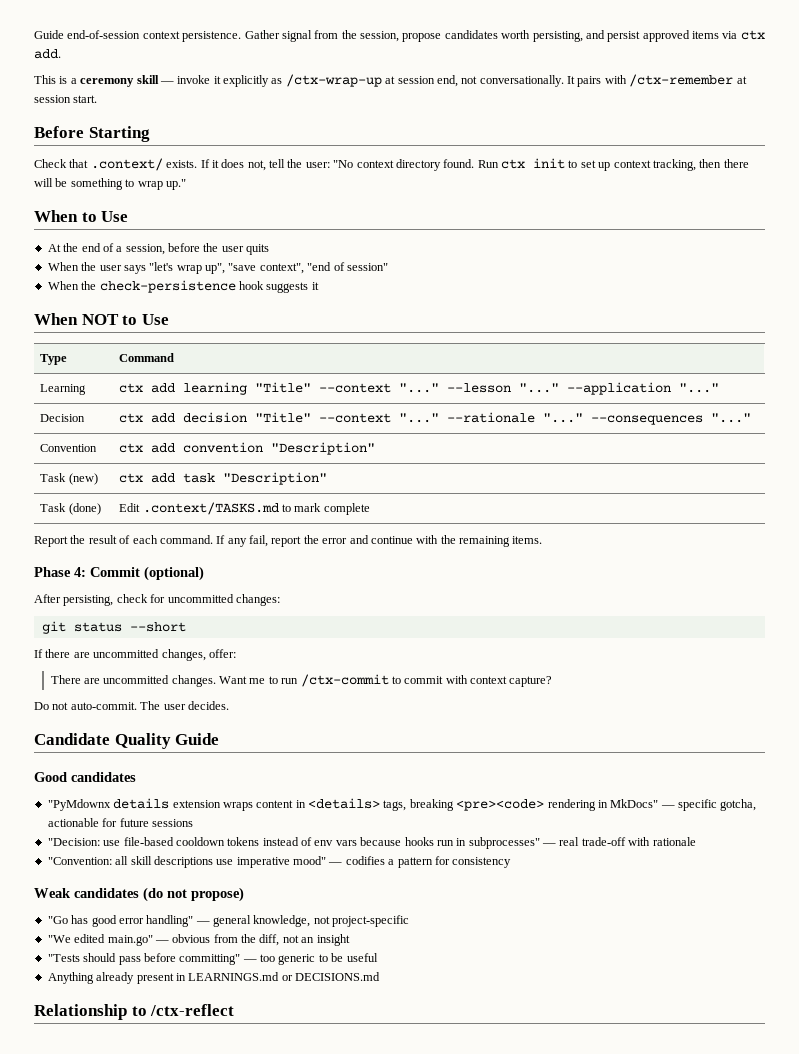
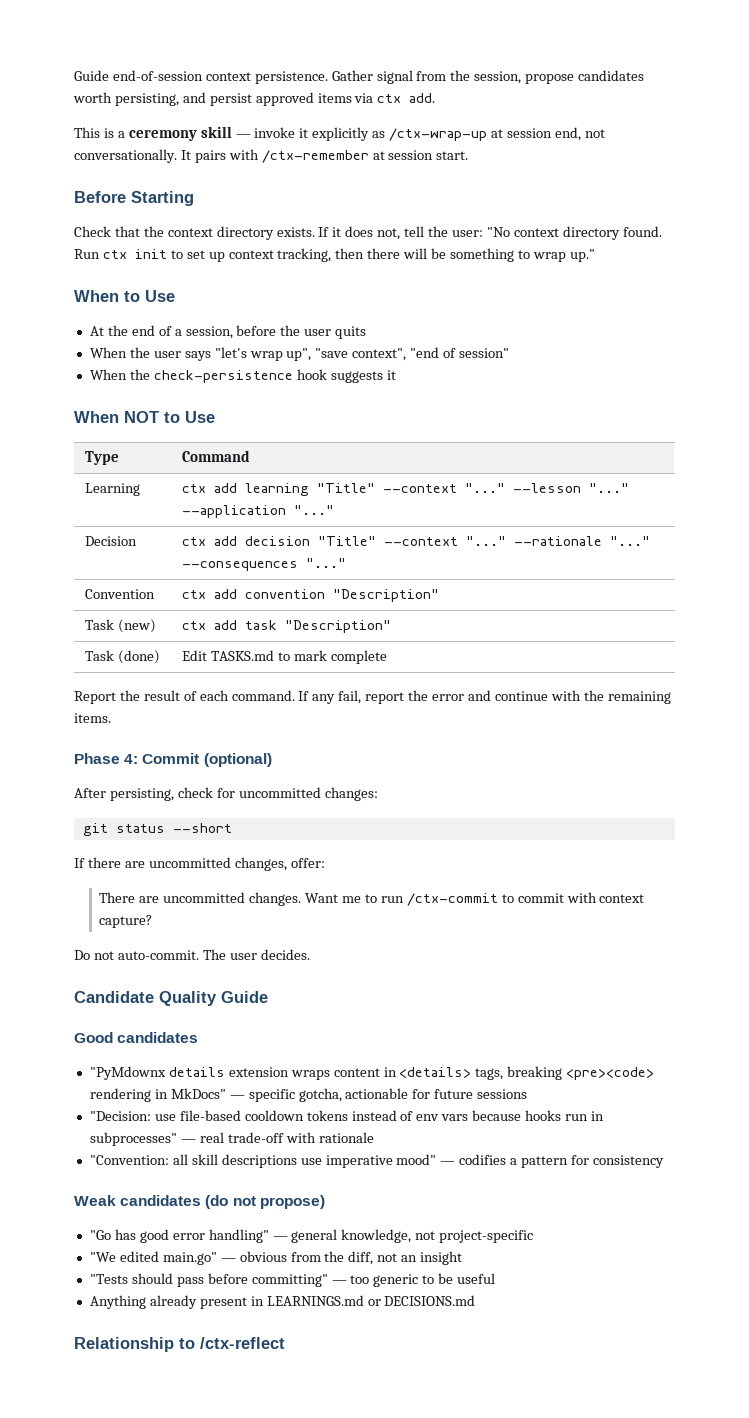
- Check that .context/ exists.
+ Check that the context directory exists.
- Task (done) | Edit .context/TASKS.md to mark complete
+ Task (done) | Edit TASKS.md to mark complete

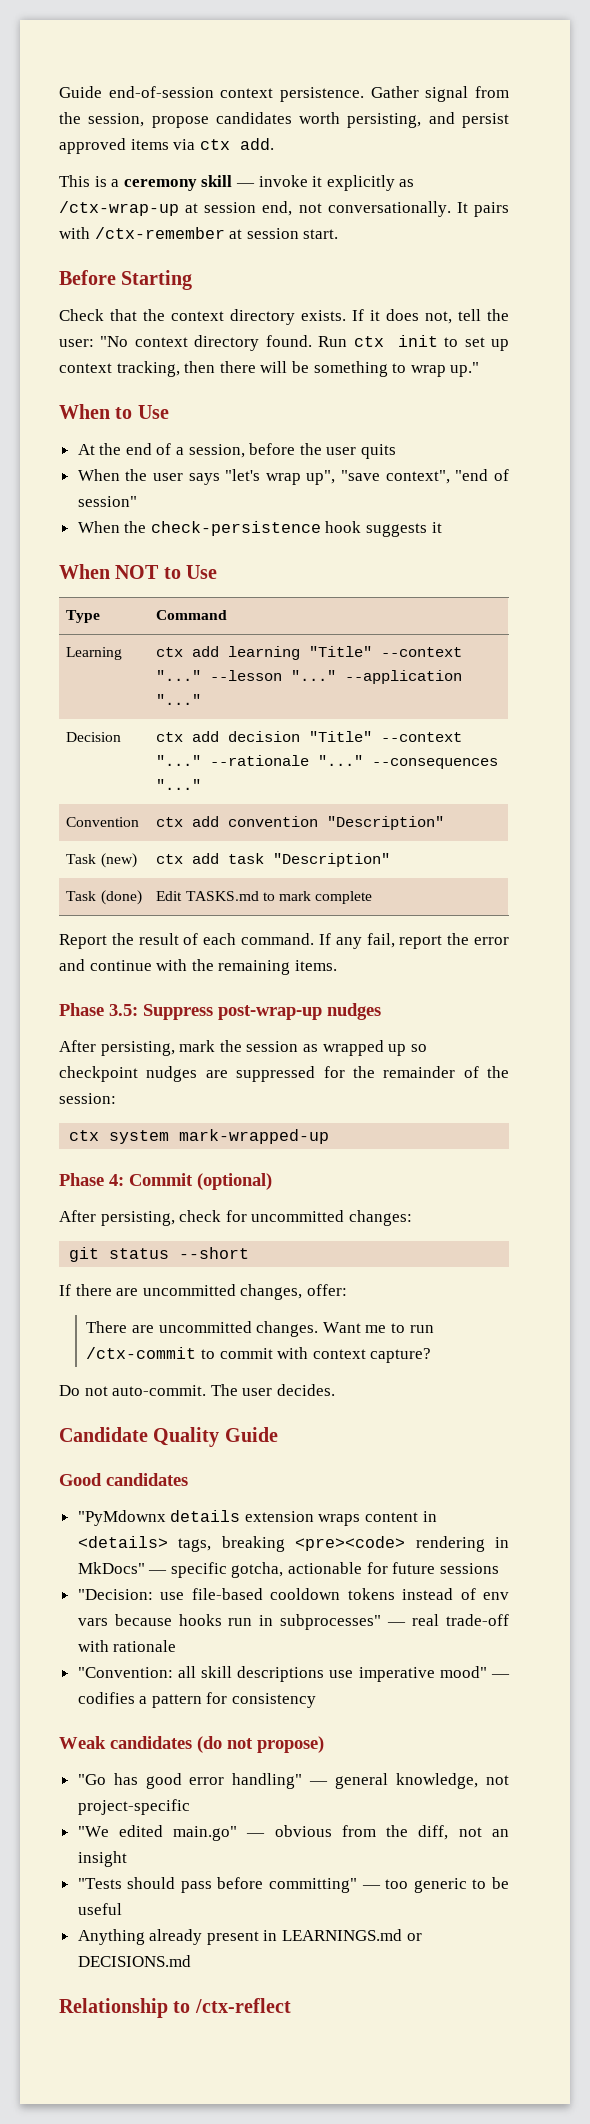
+ Phase 3.5: Suppress post-wrap-up nudges
+ After persisting, mark the session as wrapped up so checkpoint nudges are suppressed for the remainder of the session:
+ ctx system mark-wrapped-up

